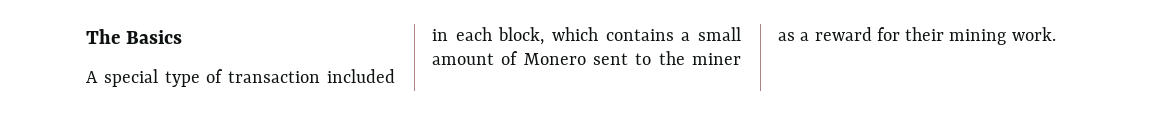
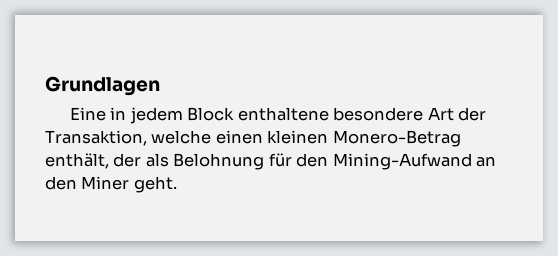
- The Basics
- A special type of transaction included in each block, which contains a small amount of Monero sent to the miner as a reward for their mining work.
+ Grundlagen
+ Eine in jedem Block enthaltene besondere Art der Transaktion, welche einen kleinen Monero-Betrag enthält, der als Belohnung für den Mining-Aufwand an den Miner geht.

